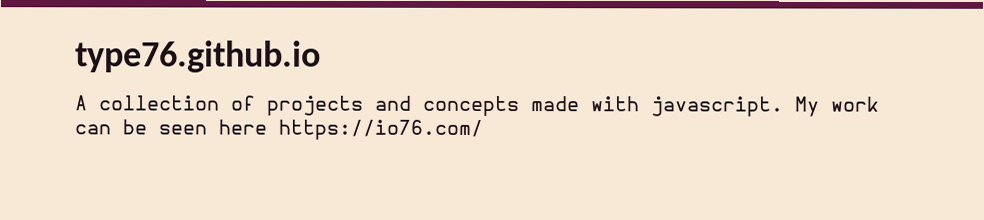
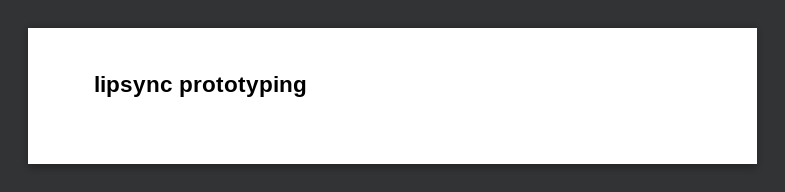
- type76.github.io
- A collection of projects and concepts made with javascript. My work can be seen here https://io76.com/
+ lipsync prototyping

